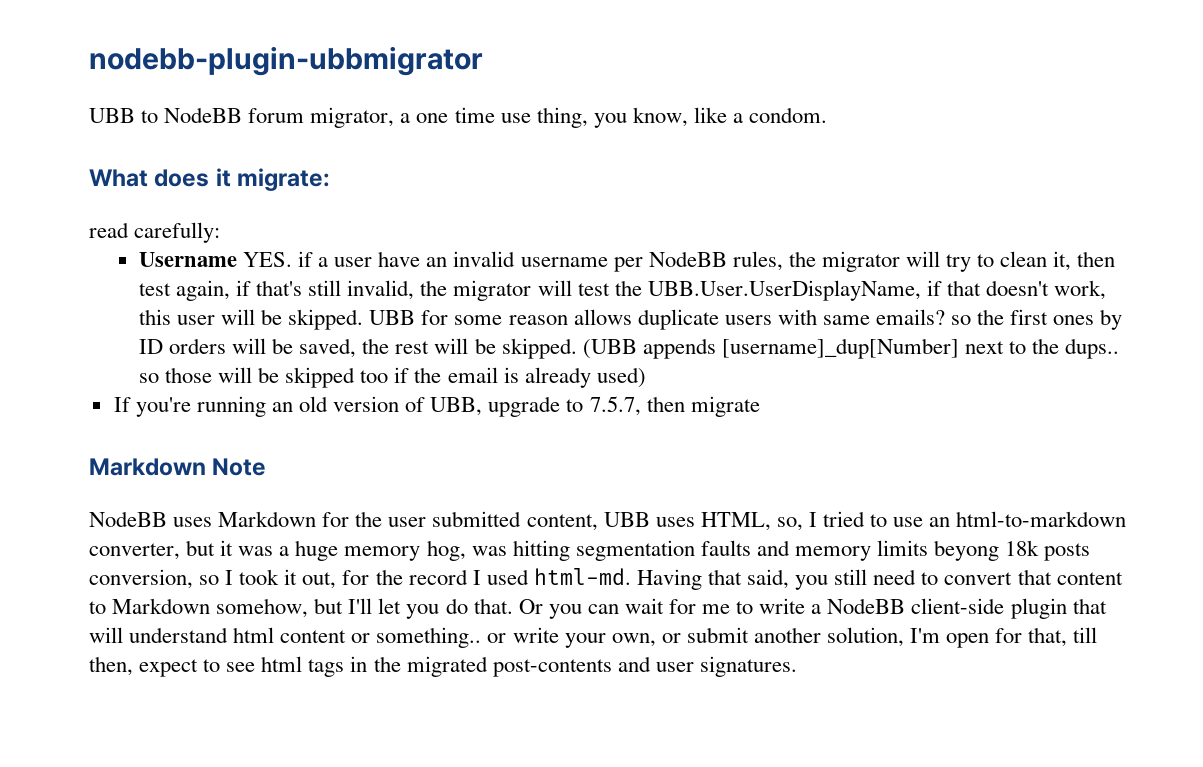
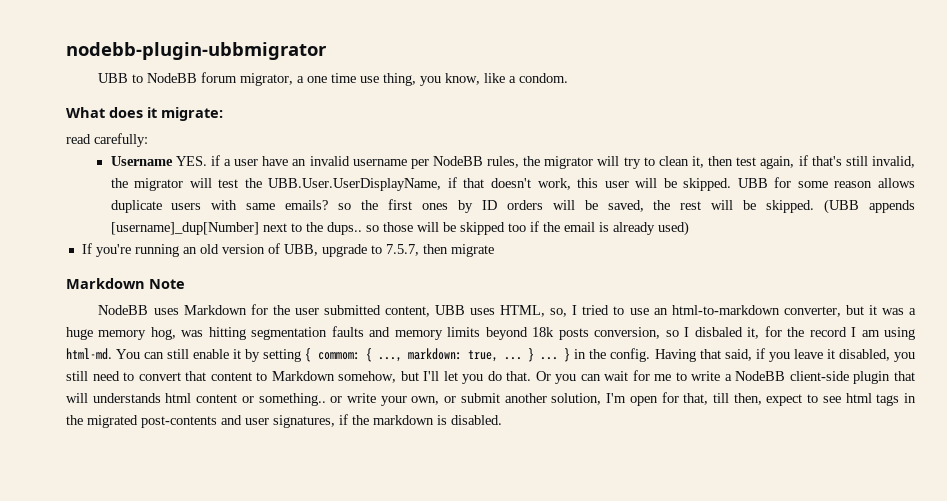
- NodeBB uses Markdown for the user submitted content, UBB uses HTML, so, I tried to use an html-to-markdown converter, but it was a huge memory hog, was hitting segmentation faults and memory limits beyong 18k posts conversion, so I took it out, for the record I used html-md. Having that said, you still need to convert that content to Markdown somehow, but I'll let you do that.
+ NodeBB uses Markdown for the user submitted content, UBB uses HTML, so, I tried to use an html-to-markdown converter, but it was a huge memory hog, was hitting segmentation faults and memory limits beyond 18k posts conversion, so I disbaled it, for the record I am using html-md. You can still enable it by setting { commom: { ..., markdown: true, ... } ... } in the config. Having that said, if you leave it disabled, you still need to convert that content to Markdown somehow, but I'll let you do that.
- Or you can wait for me to write a NodeBB client-side plugin that will understand html content or something.. or write your own, or submit another solution, I'm open for that, till then, expect to see html tags in the migrated post-contents and user signatures.
+ Or you can wait for me to write a NodeBB client-side plugin that will understands html content or something.. or write your own, or submit another solution, I'm open for that, till then, expect to see html tags in the migrated post-contents and user signatures, if the markdown is disabled.

